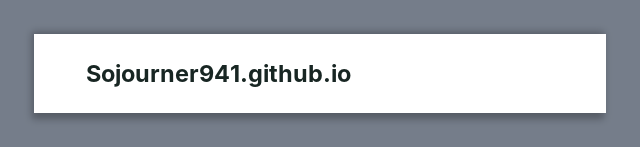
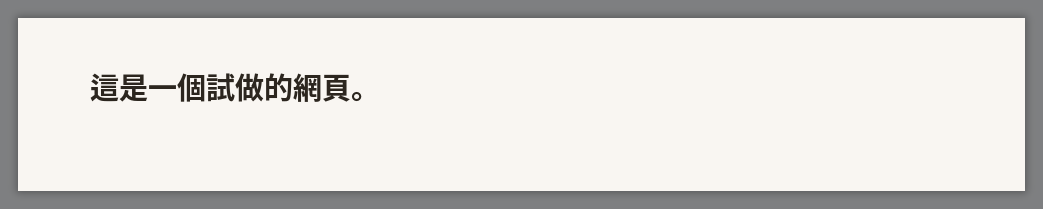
- Sojourner941.github.io
+ 這是一個試做的網頁。

